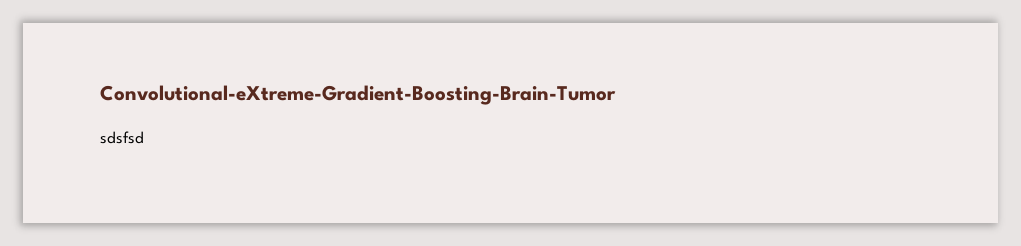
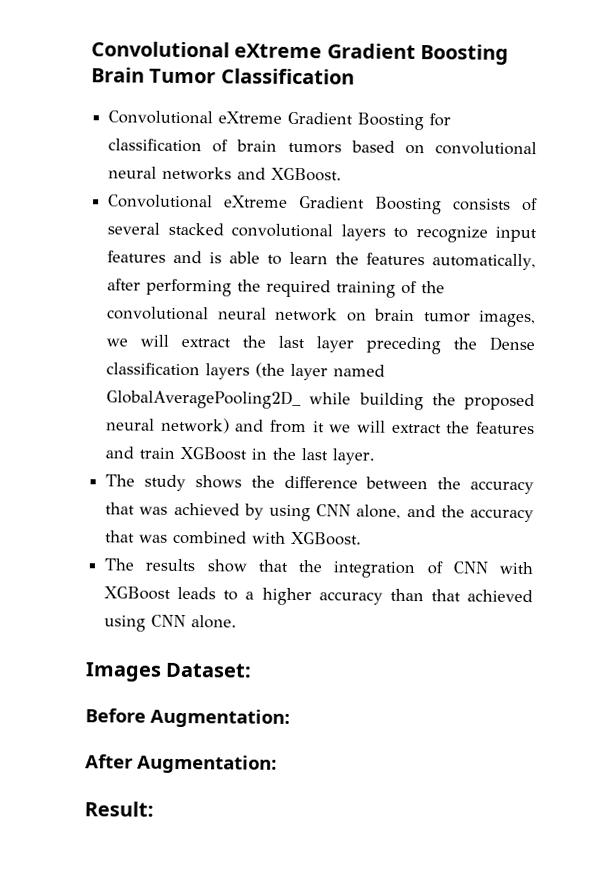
- Convolutional-eXtreme-Gradient-Boosting-Brain-Tumor
- sdsfsd
+ Convolutional eXtreme Gradient Boosting Brain Tumor Classification
+ Convolutional eXtreme Gradient Boosting for classification of brain tumors based on convolutional neural networks and XGBoost.
+ Convolutional eXtreme Gradient Boosting consists of several stacked convolutional layers to recognize input features and is able to learn the features automatically, after performing the required training of the convolutional neural network on brain tumor images, we will extract the last layer preceding the Dense classification layers (the layer named GlobalAveragePooling2D_ while building the proposed neural network) and from it we will extract the features and train XGBoost in the last layer.
+ The study shows the difference between the accuracy that was achieved by using CNN alone, and the accuracy that was combined with XGBoost.
+ The results show that the integration of CNN with XGBoost leads to a higher accuracy than that achieved using CNN alone.
+ Images Dataset:
+ Before Augmentation:
+ After Augmentation:
+ Result:

